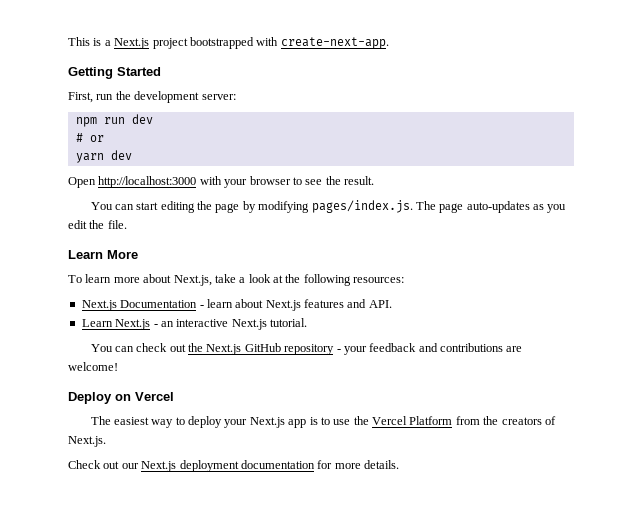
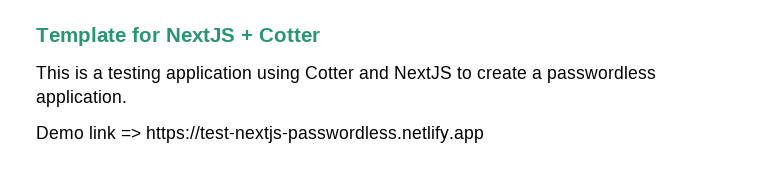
- This is a Next.js project bootstrapped with create-next-app.
- Getting Started
- First, run the development server:
- npm run dev
- # or
- yarn dev
- Open http://localhost:3000 with your browser to see the result.
- You can start editing the page by modifying pages/index.js. The page auto-updates as you edit the file.
- Learn More
- To learn more about Next.js, take a look at the following resources:
- Next.js Documentation - learn about Next.js features and API.
- Learn Next.js - an interactive Next.js tutorial.
- You can check out the Next.js GitHub repository - your feedback and contributions are welcome!
- Deploy on Vercel
- The easiest way to deploy your Next.js app is to use the Vercel Platform from the creators of Next.js.
- Check out our Next.js deployment documentation for more details.
+ Template for NextJS + Cotter
+ This is a testing application using Cotter and NextJS to create a passwordless application.
+ Demo link => https://test-nextjs-passwordless.netlify.app

